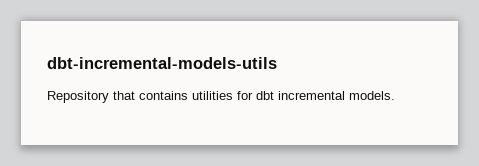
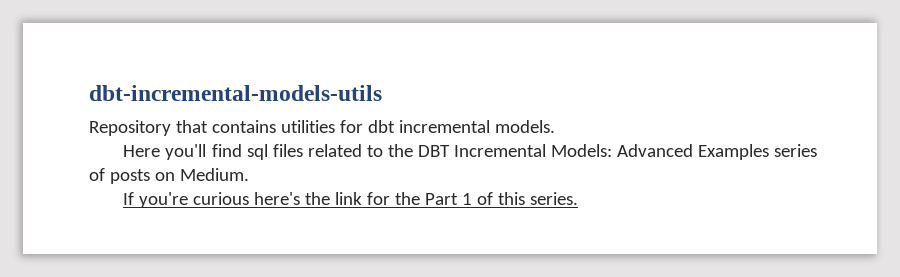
+ Here you'll find sql files related to the DBT Incremental Models: Advanced Examples series of posts on Medium.
+ If you're curious here's the link for the Part 1 of this series.

